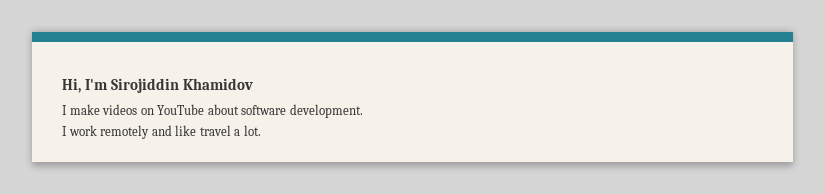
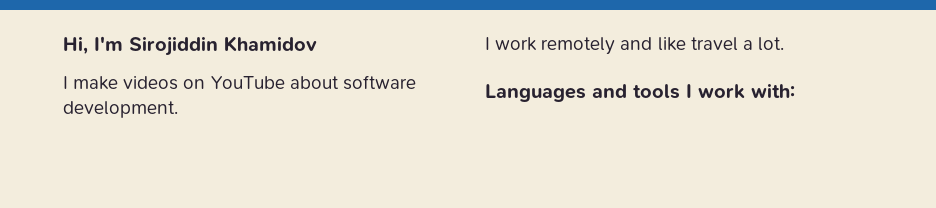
+ Languages and tools I work with:

